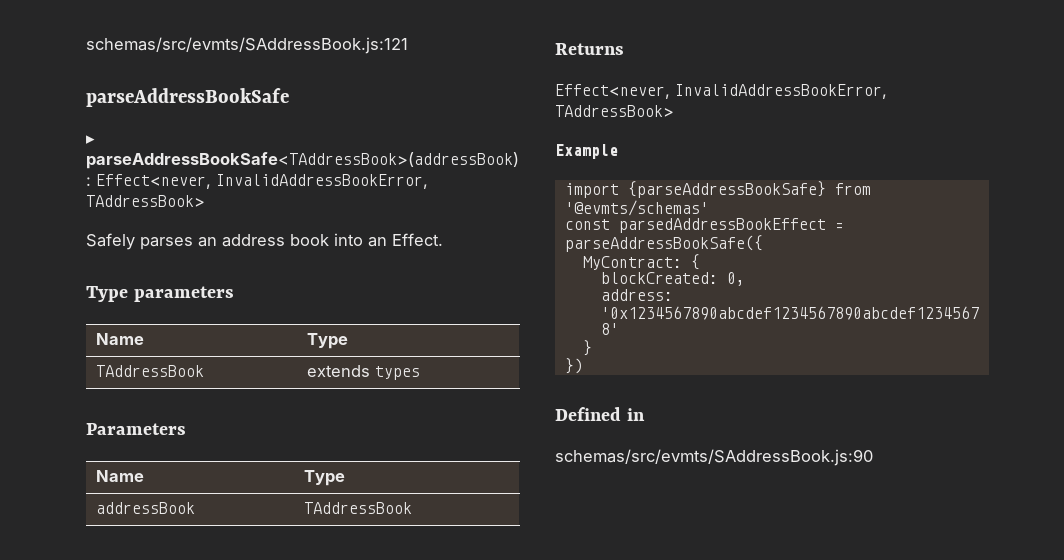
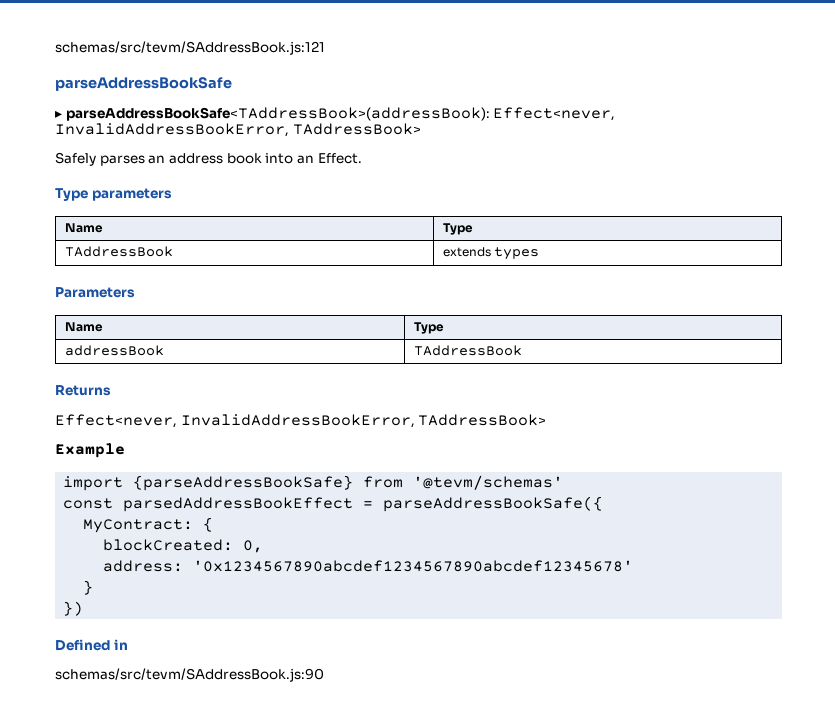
- schemas/src/evmts/SAddressBook.js:121
+ schemas/src/tevm/SAddressBook.js:121
- import {parseAddressBookSafe} from '@evmts/schemas'
+ import {parseAddressBookSafe} from '@tevm/schemas'
- schemas/src/evmts/SAddressBook.js:90
+ schemas/src/tevm/SAddressBook.js:90

